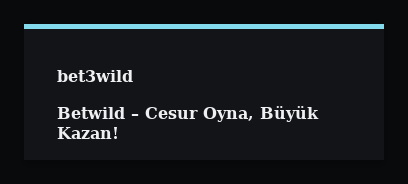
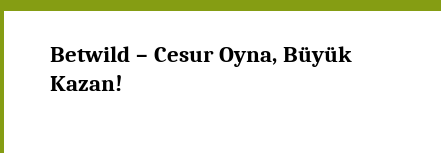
- bet3wild

